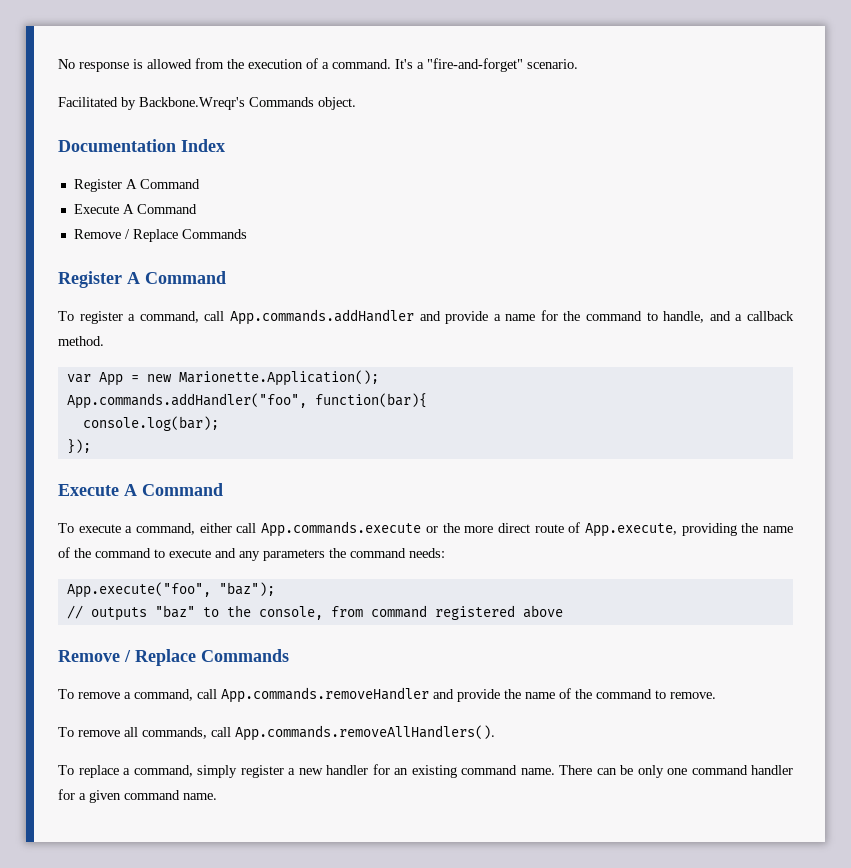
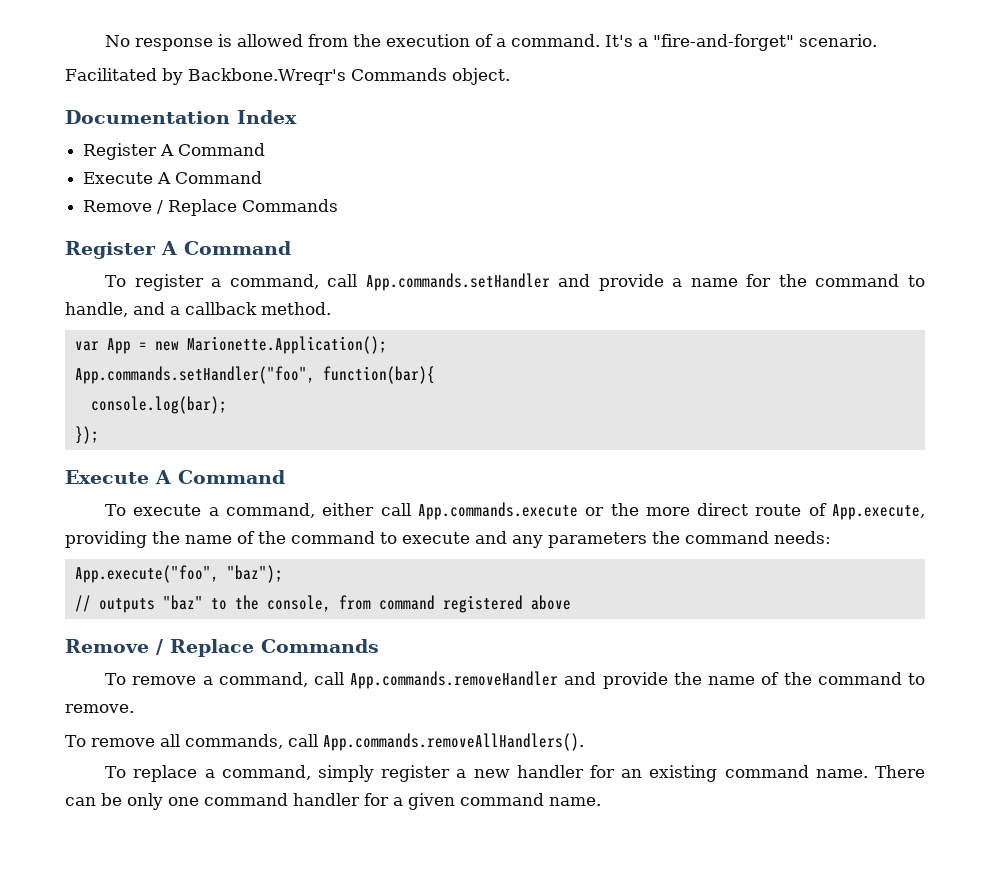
- To register a command, call App.commands.addHandler and provide a name for the command to handle, and a callback method.
+ To register a command, call App.commands.setHandler and provide a name for the command to handle, and a callback method.
- App.commands.addHandler("foo", function(bar){
+ App.commands.setHandler("foo", function(bar){

